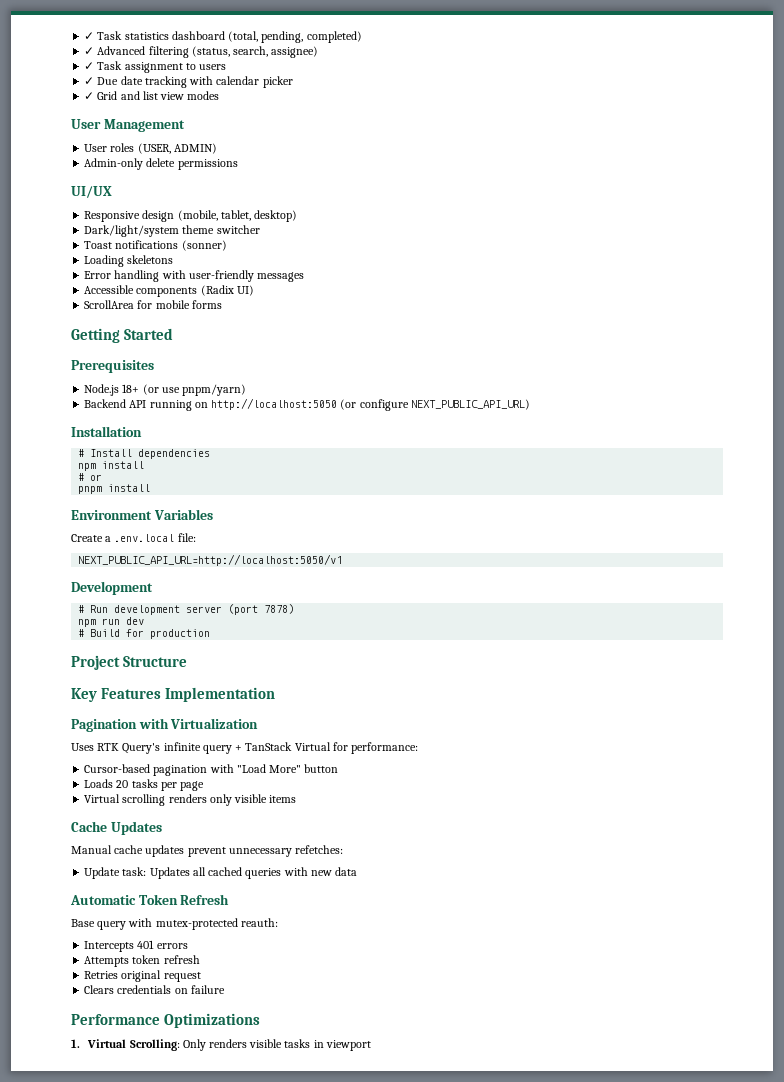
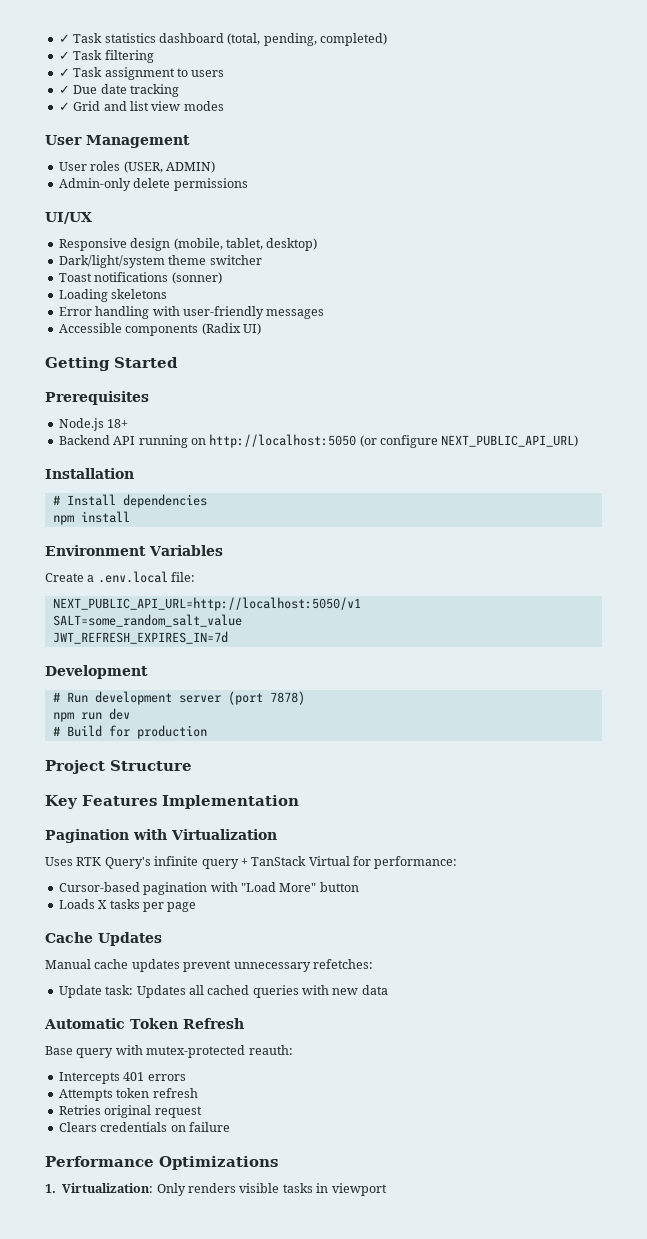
- ✓ Advanced filtering (status, search, assignee)
+ ✓ Task filtering
- ✓ Due date tracking with calendar picker
+ ✓ Due date tracking
- ScrollArea for mobile forms
- Node.js 18+ (or use pnpm/yarn)
+ Node.js 18+
- # or
- pnpm install
+ SALT=some_random_salt_value
+ JWT_REFRESH_EXPIRES_IN=7d
- Loads 20 tasks per page
+ Loads X tasks per page
- Virtual scrolling renders only visible items
- 1. Virtual Scrolling: Only renders visible tasks in viewport
+ 1. Virtualization: Only renders visible tasks in viewport

